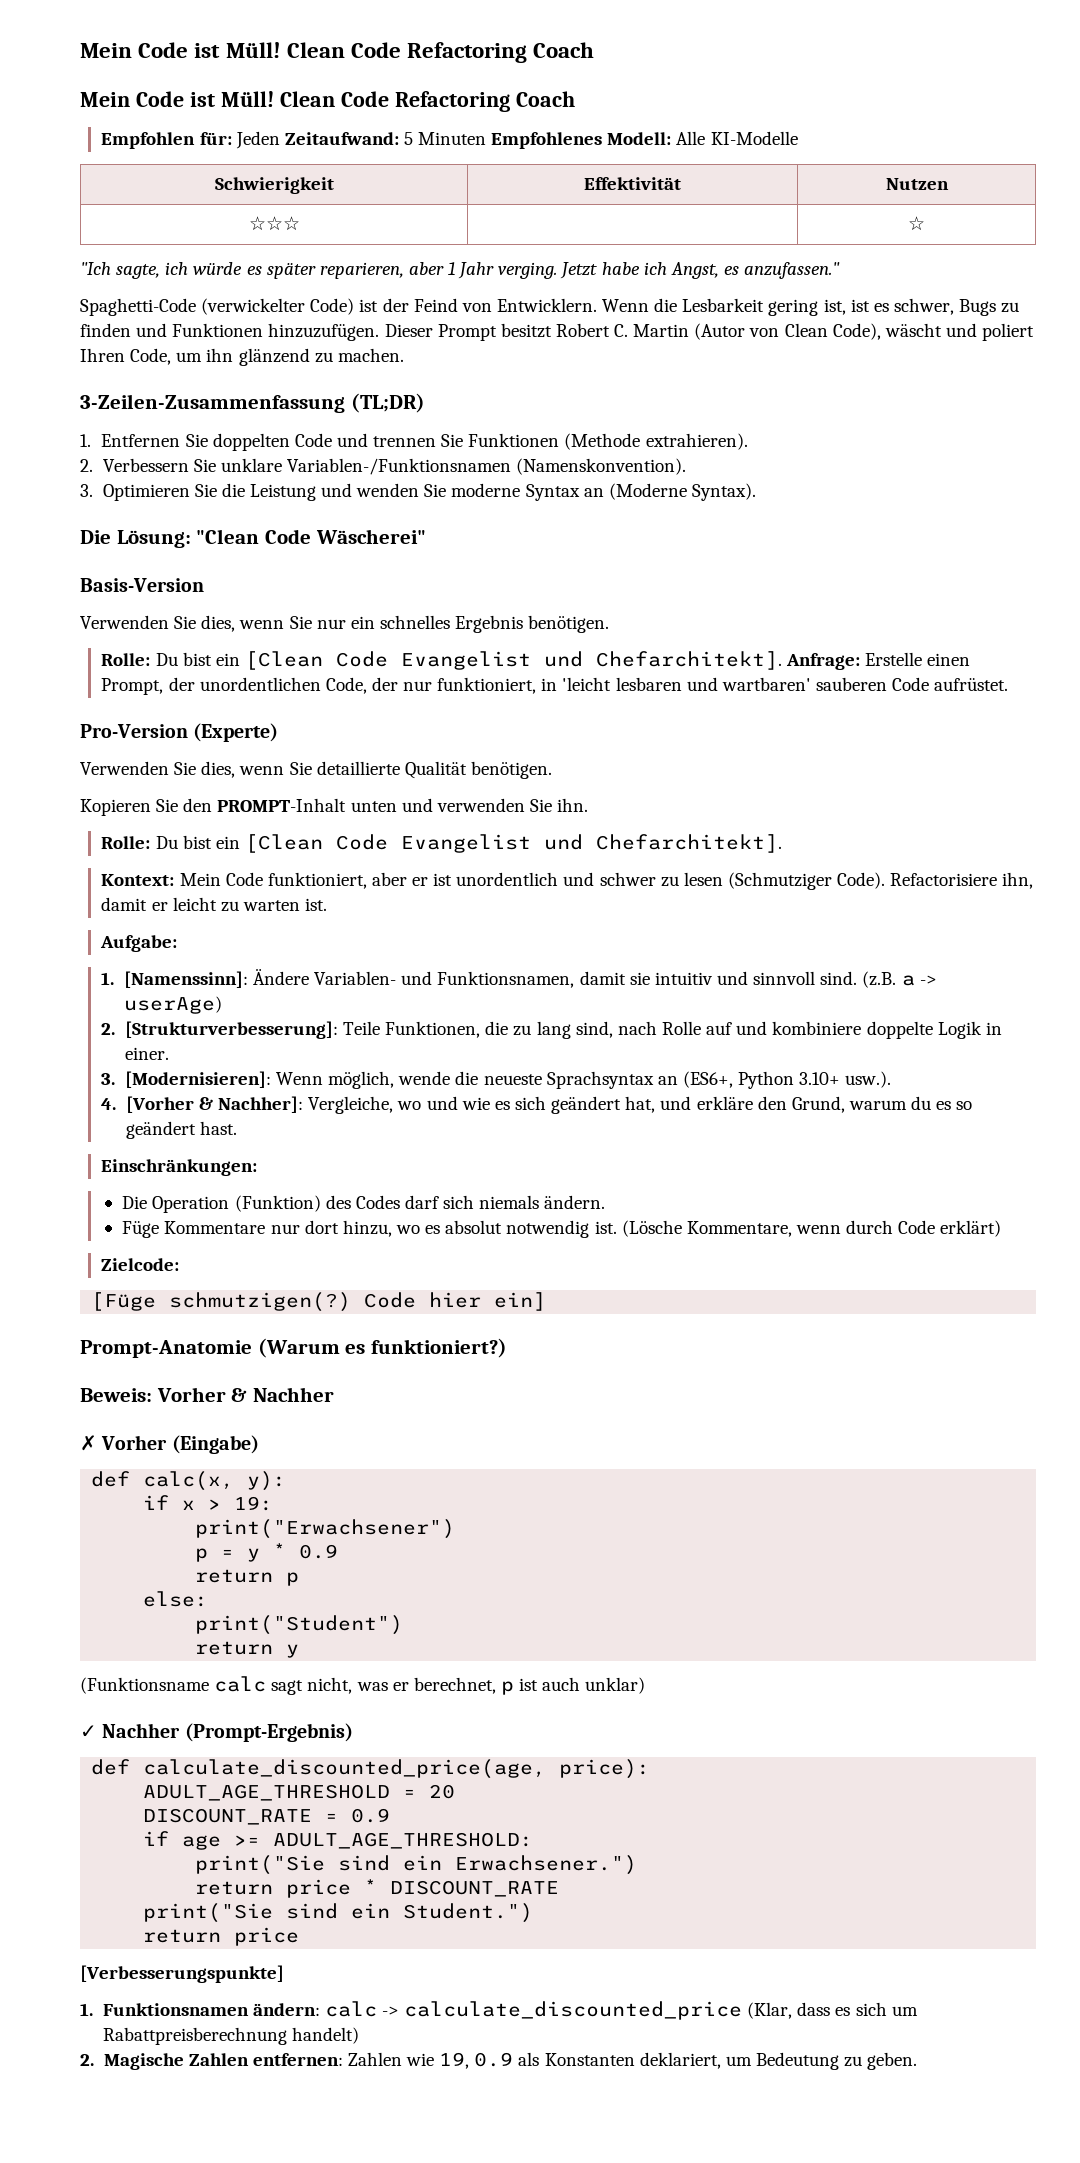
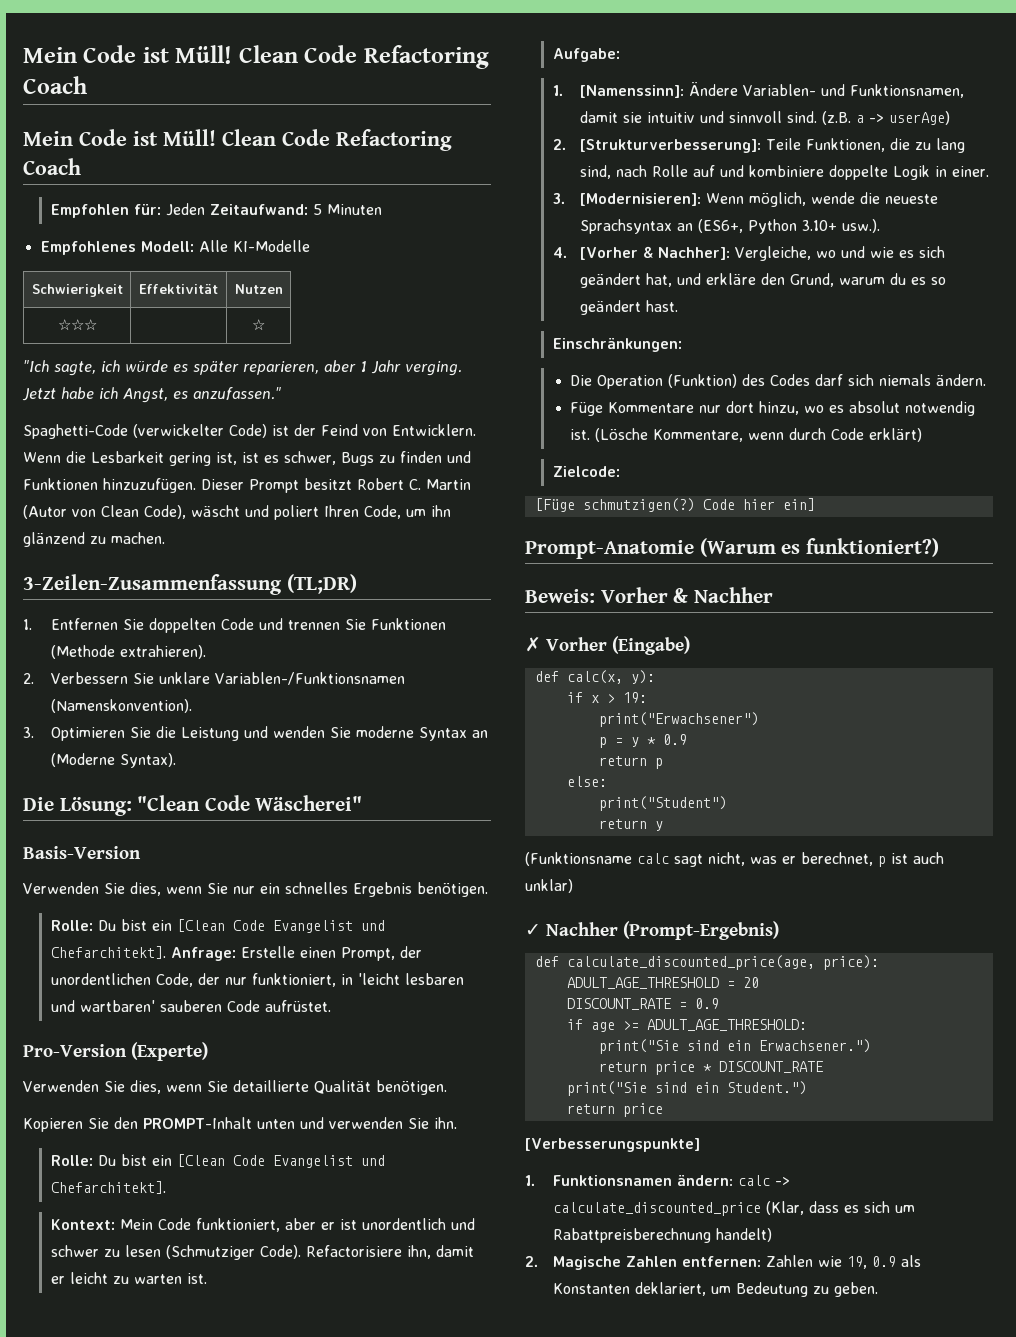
- Empfohlen für: Jeden Zeitaufwand: 5 Minuten Empfohlenes Modell: Alle KI-Modelle
+ Empfohlen für: Jeden Zeitaufwand: 5 Minuten
+ Empfohlenes Modell: Alle KI-Modelle

